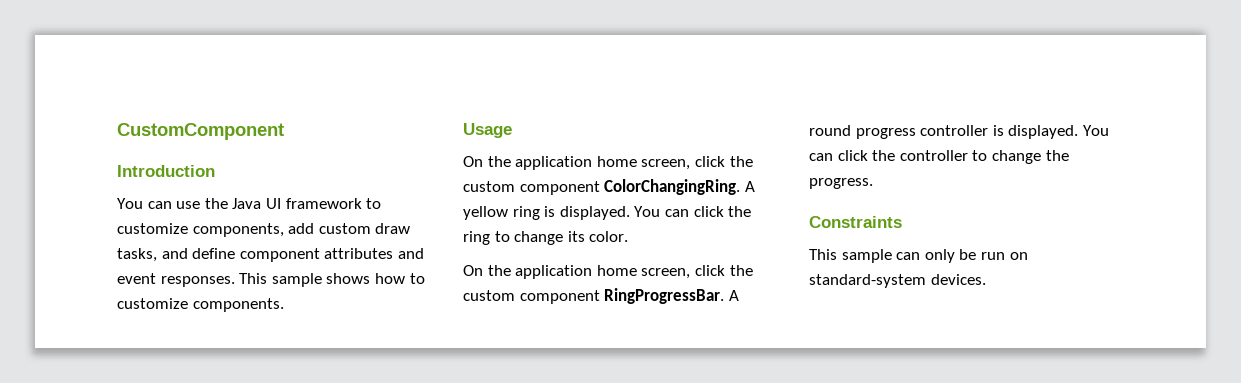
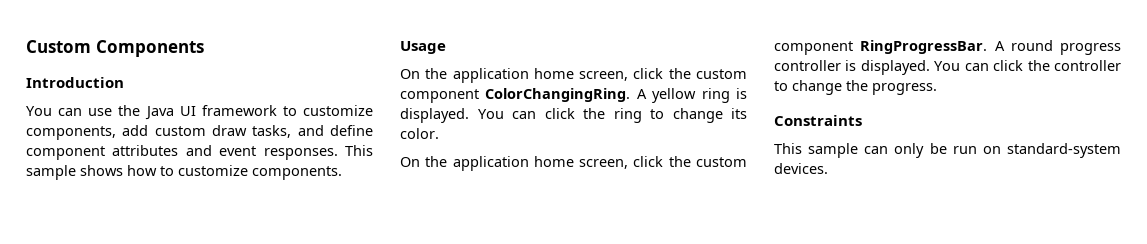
- CustomComponent
+ Custom Components

